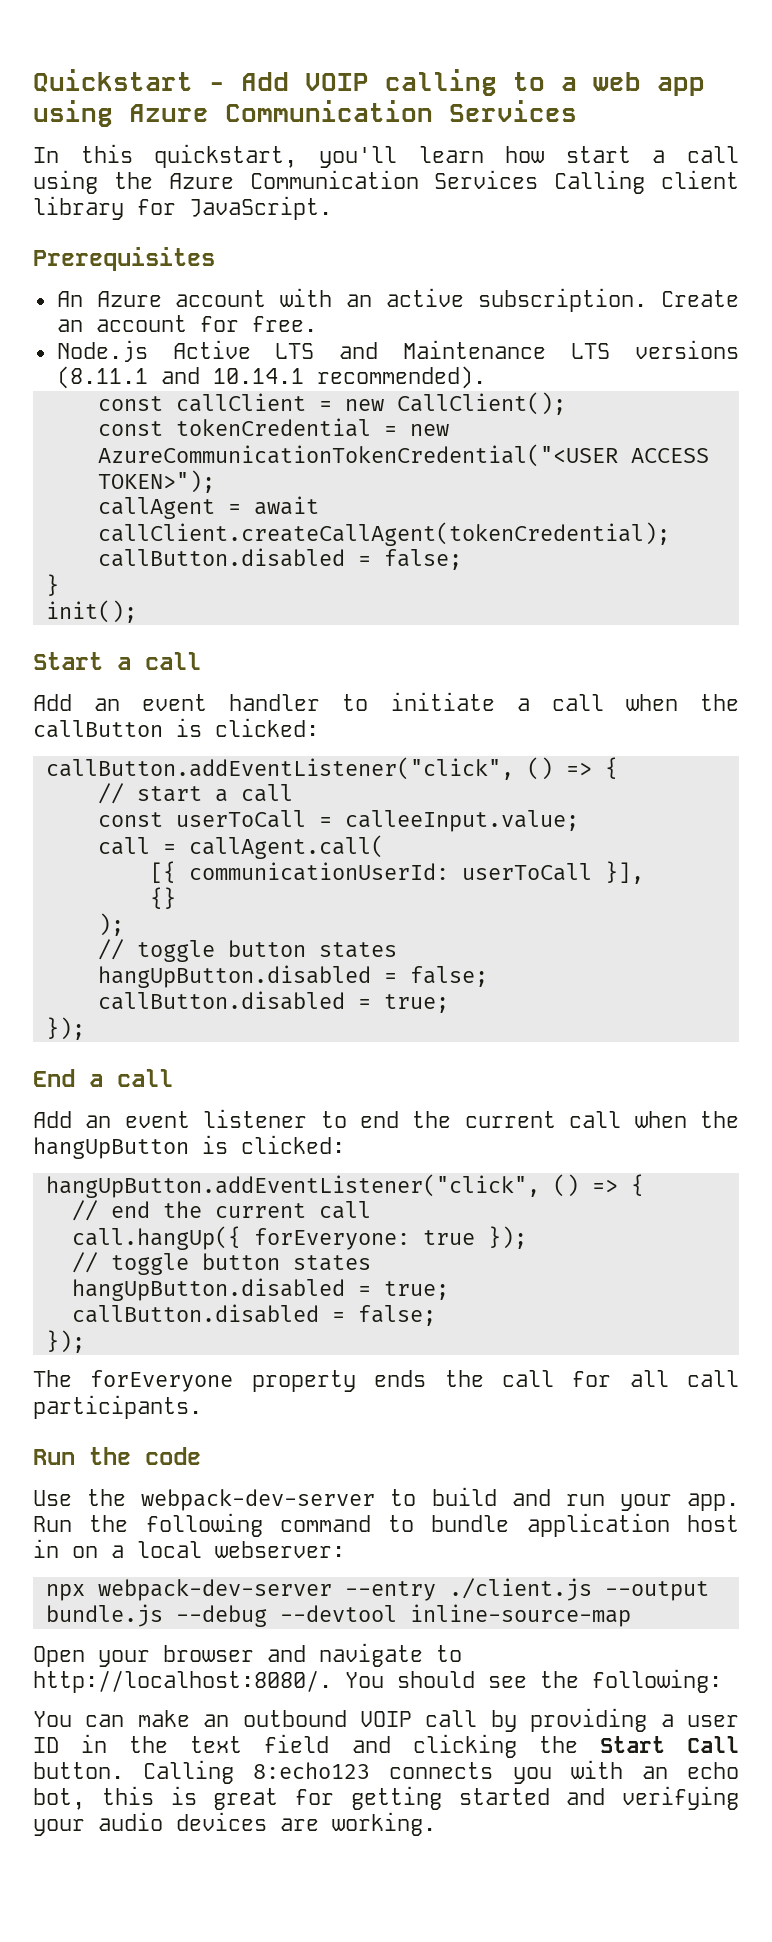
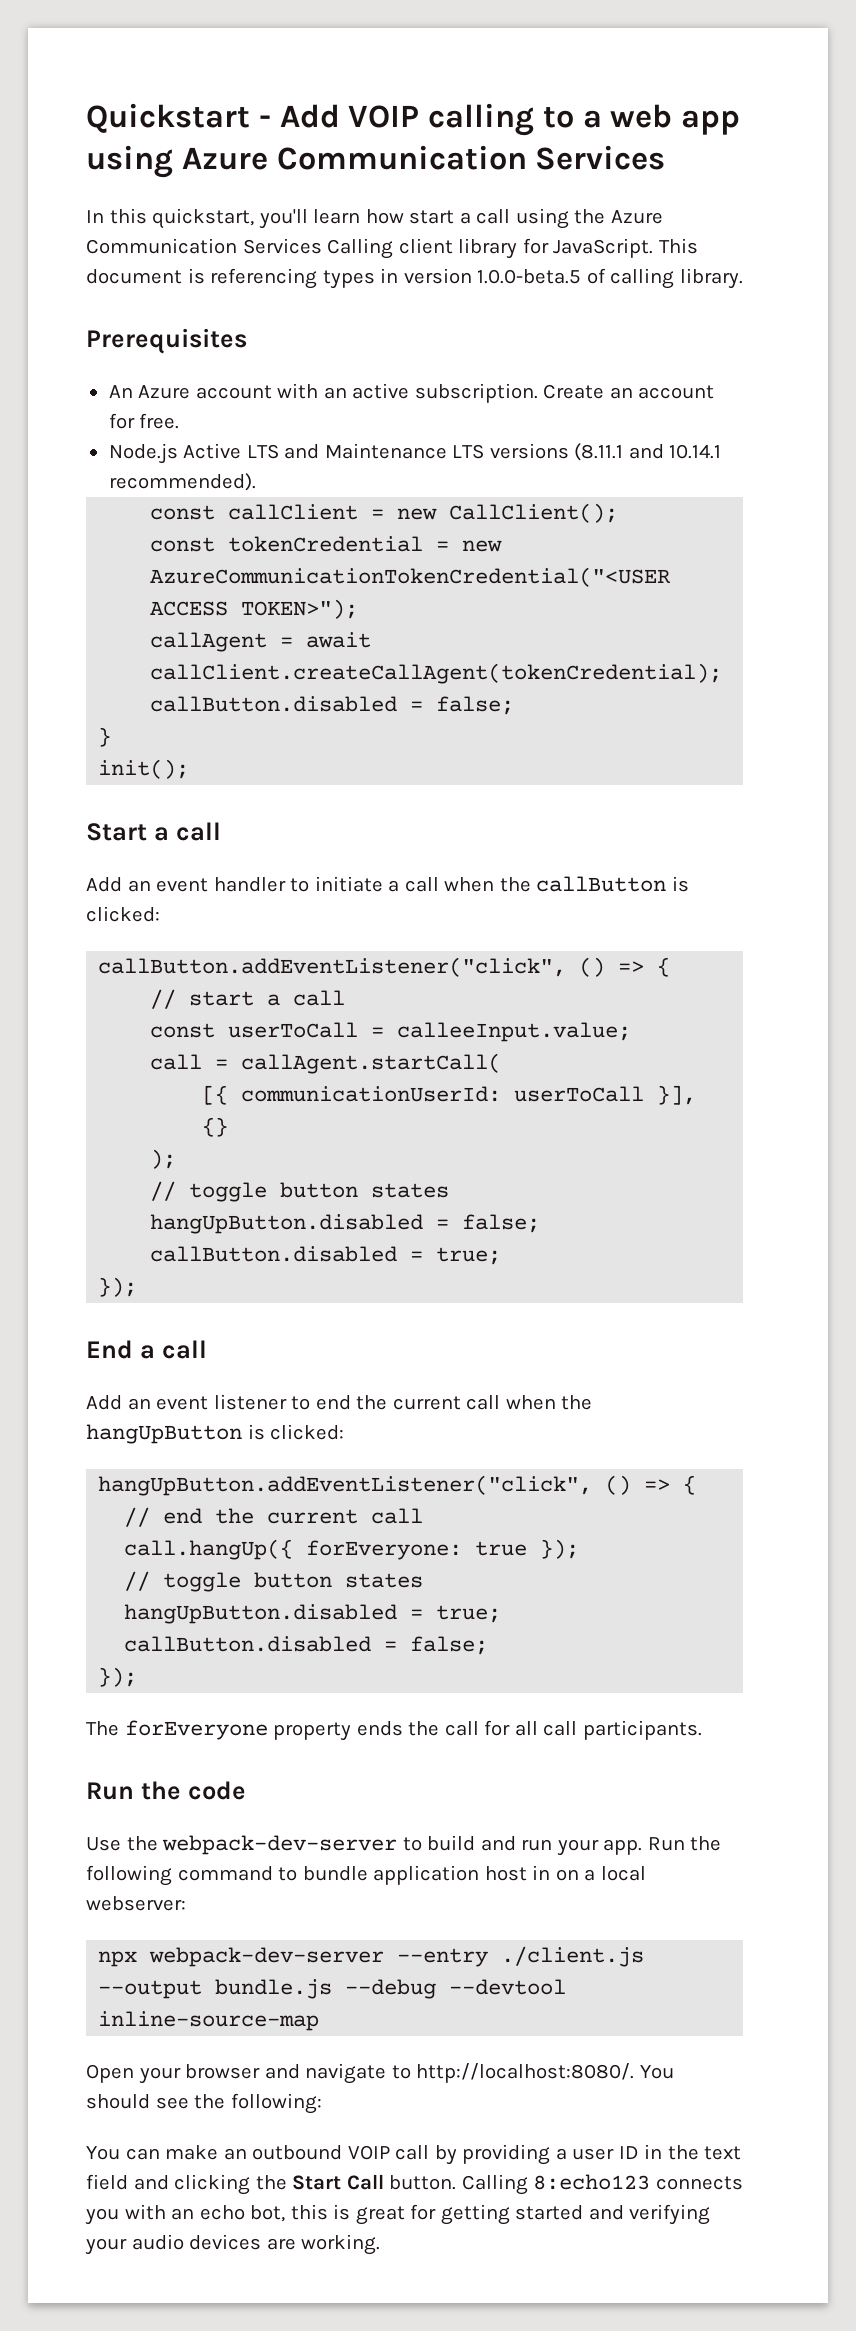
+ This document is referencing types in version 1.0.0-beta.5 of calling library.
- call = callAgent.call(
+ call = callAgent.startCall(

